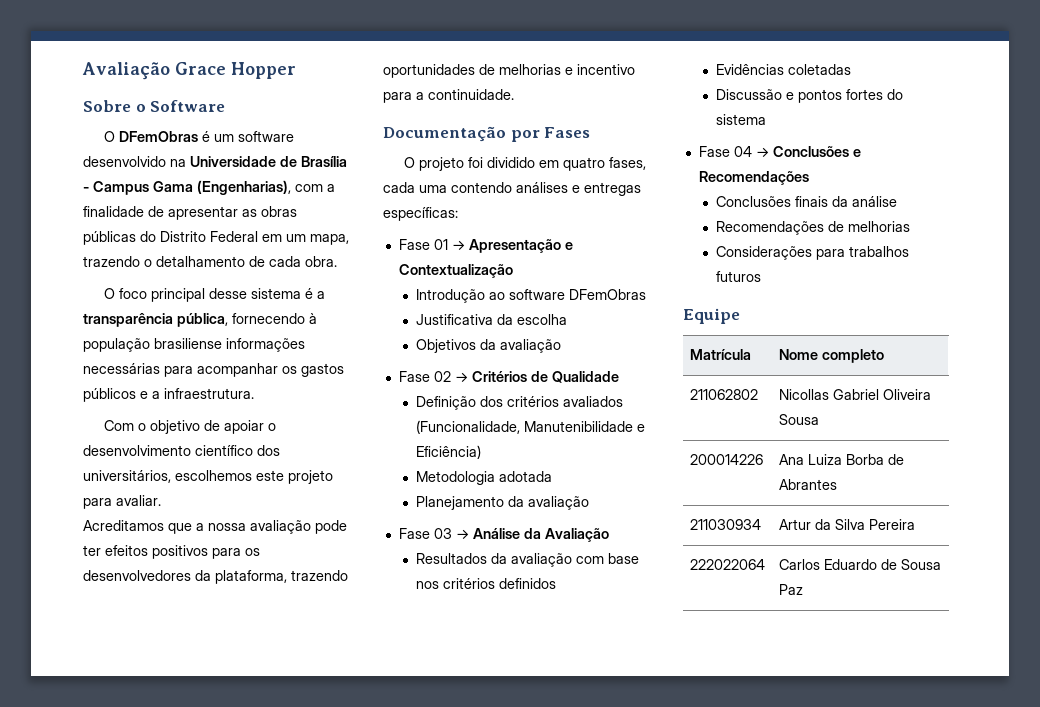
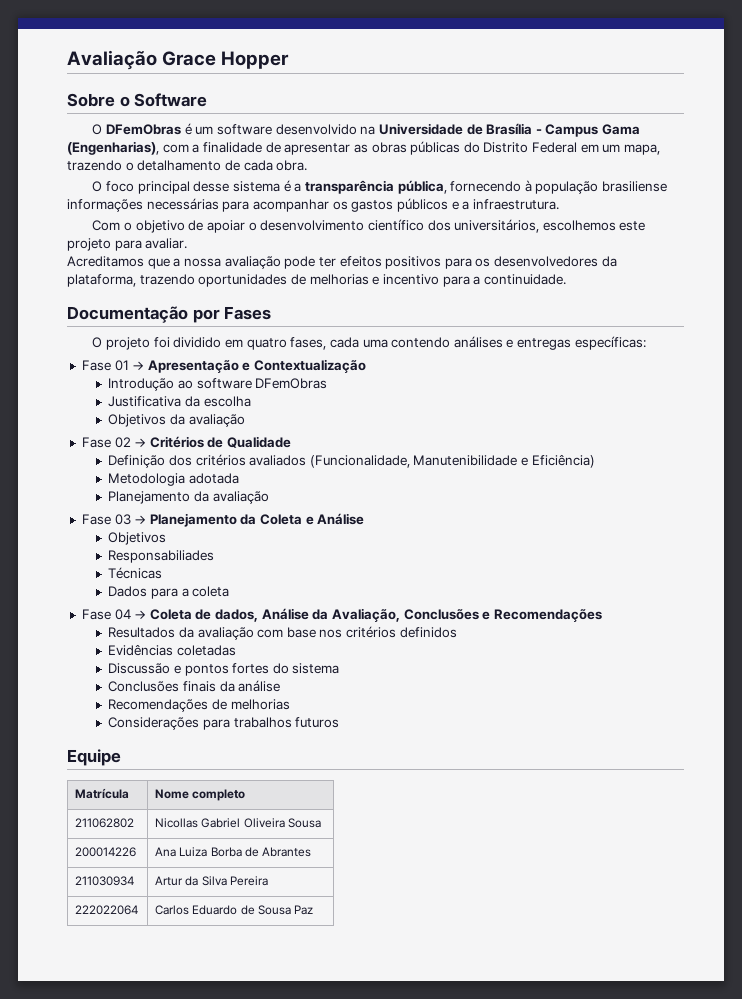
- Fase 03 → Análise da Avaliação
+ Fase 03 → Planejamento da Coleta e Análise
+ Objetivos
+ Responsabiliades
+ Técnicas
+ Dados para a coleta
+ Fase 04 → Coleta de dados, Análise da Avaliação, Conclusões e Recomendações
- Fase 04 → Conclusões e Recomendações

